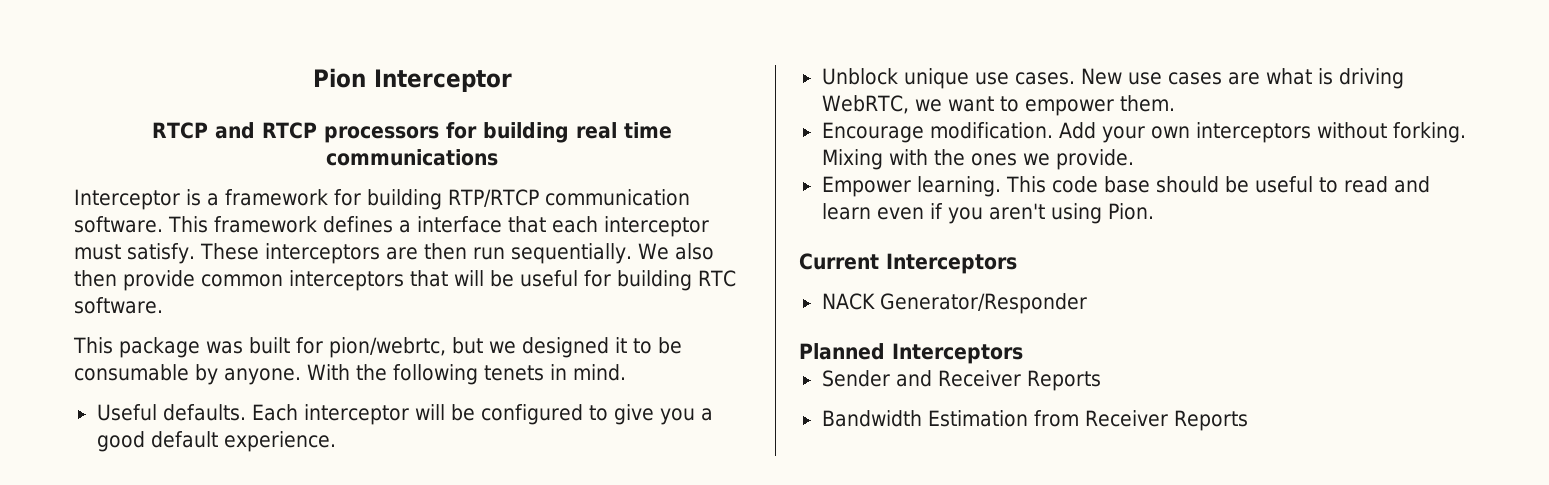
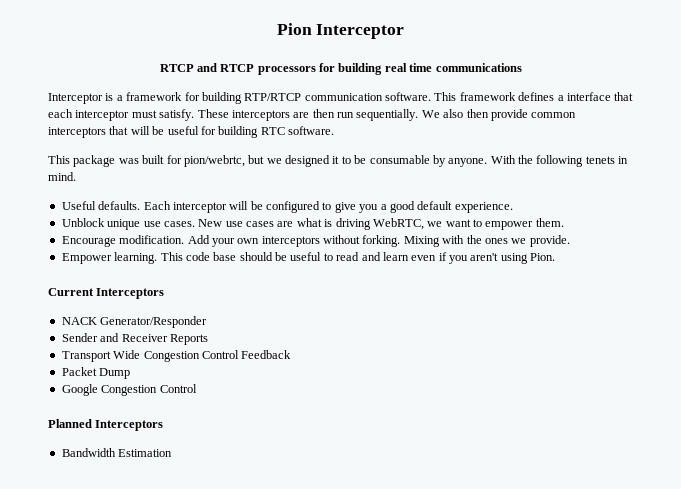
- Planned Interceptors
+ Transport Wide Congestion Control Feedback
+ Packet Dump
+ Google Congestion Control
+ Planned Interceptors
- Bandwidth Estimation from Receiver Reports
+ Bandwidth Estimation

